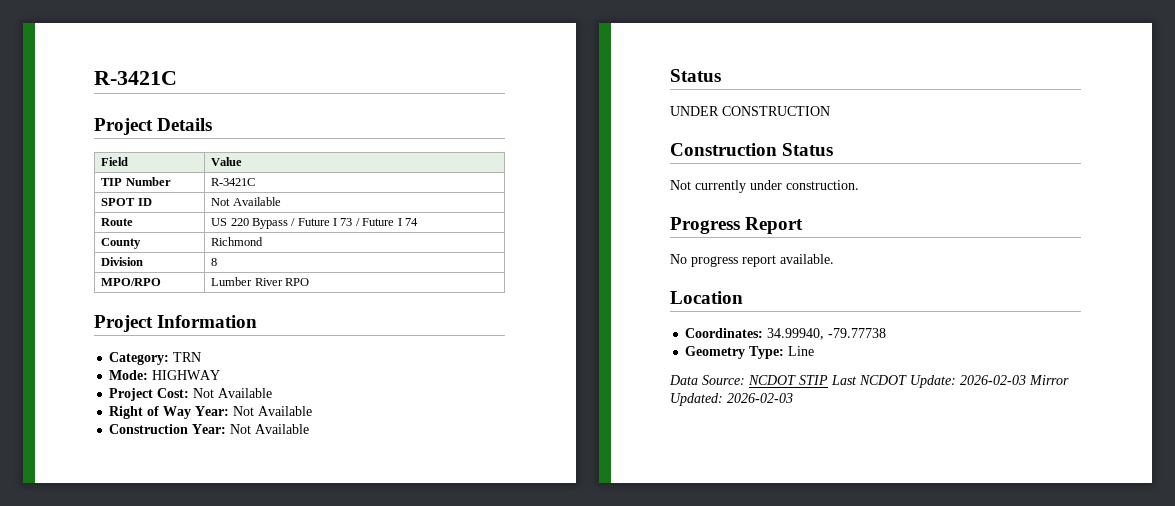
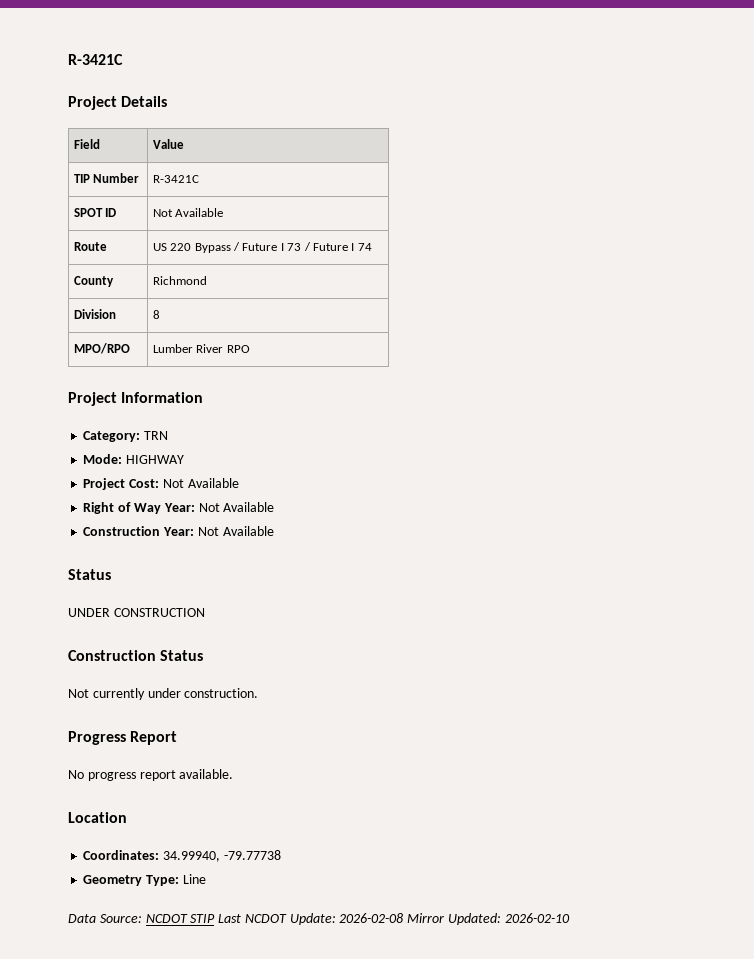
- Data Source: NCDOT STIP Last NCDOT Update: 2026-02-03 Mirror Updated: 2026-02-03
+ Data Source: NCDOT STIP Last NCDOT Update: 2026-02-08 Mirror Updated: 2026-02-10

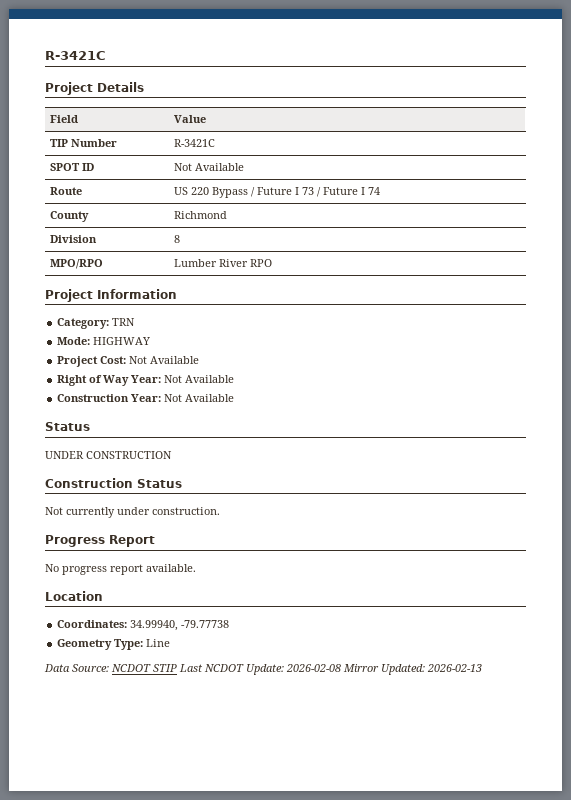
- Data Source: NCDOT STIP Last NCDOT Update: 2026-02-08 Mirror Updated: 2026-02-10
+ Data Source: NCDOT STIP Last NCDOT Update: 2026-02-08 Mirror Updated: 2026-02-13

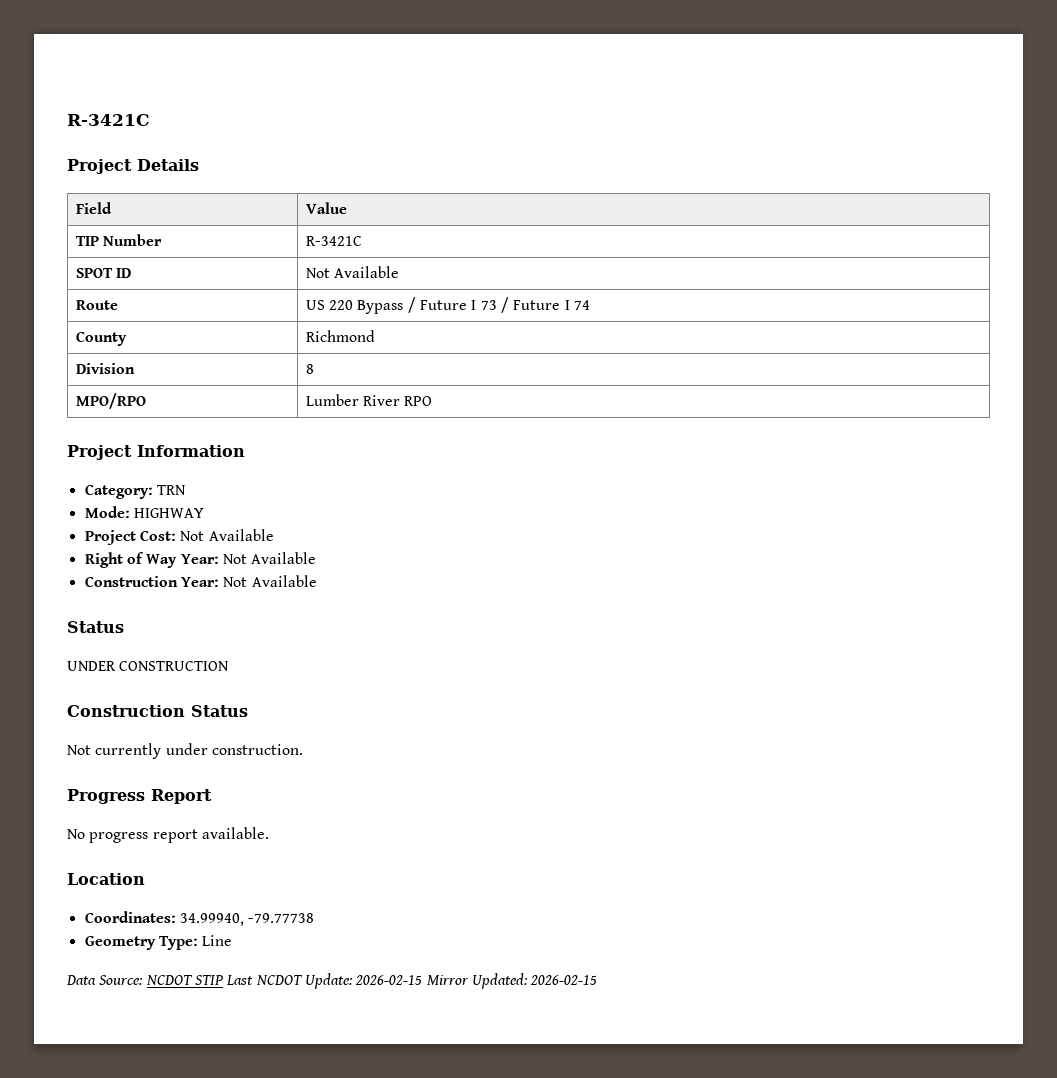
- Data Source: NCDOT STIP Last NCDOT Update: 2026-02-08 Mirror Updated: 2026-02-13
+ Data Source: NCDOT STIP Last NCDOT Update: 2026-02-15 Mirror Updated: 2026-02-15

